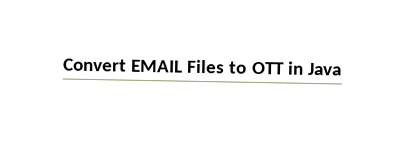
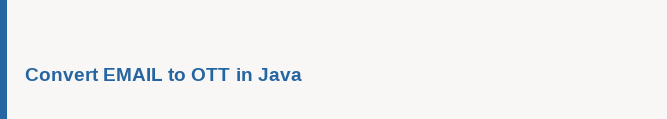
- Convert EMAIL Files to OTT in Java
+ Convert EMAIL to OTT in Java

